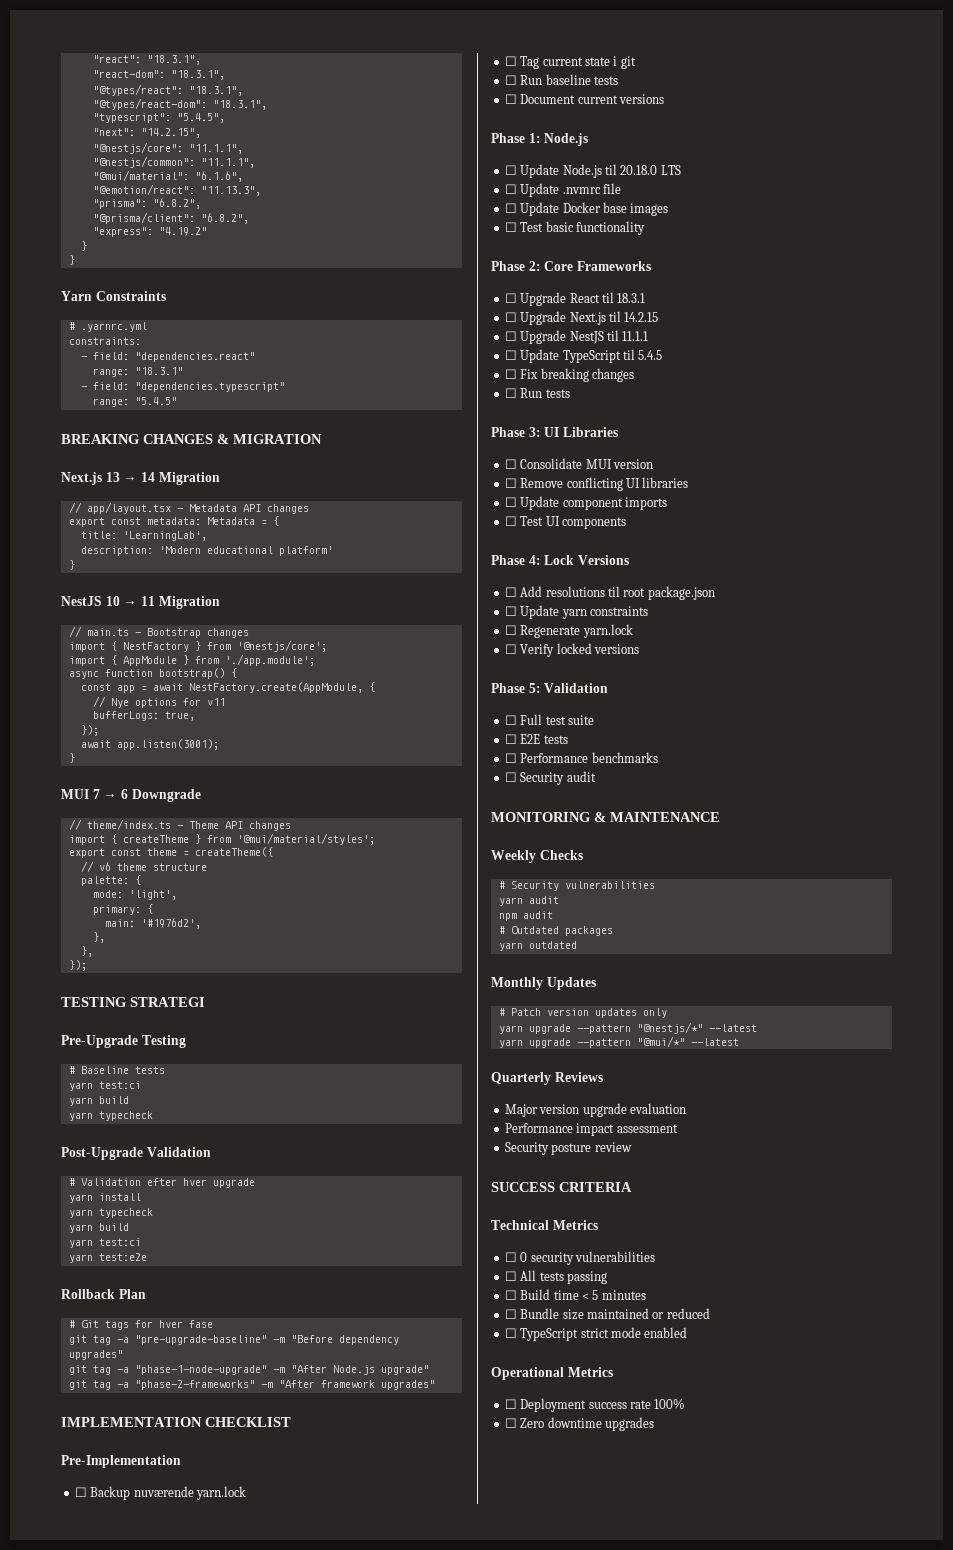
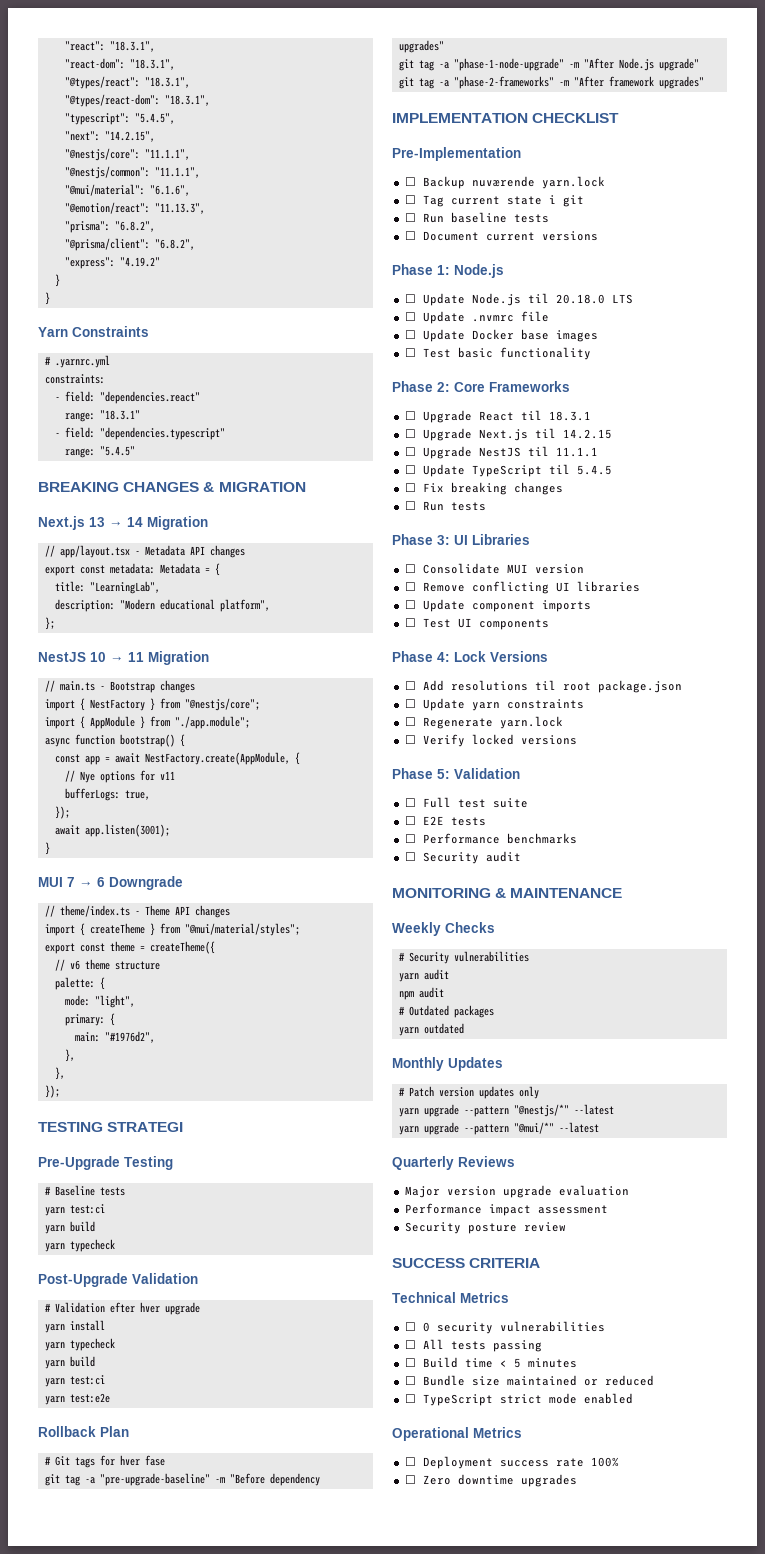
- title: 'LearningLab',
+ title: "LearningLab",
- description: 'Modern educational platform'
- }
+ description: "Modern educational platform",
+ };
- import { NestFactory } from '@nestjs/core';
+ import { NestFactory } from "@nestjs/core";
- import { AppModule } from './app.module';
+ import { AppModule } from "./app.module";
- import { createTheme } from '@mui/material/styles';
+ import { createTheme } from "@mui/material/styles";
- mode: 'light',
+ mode: "light",
- main: '#1976d2',
+ main: "#1976d2",

